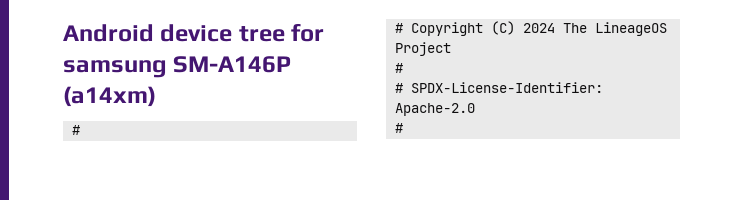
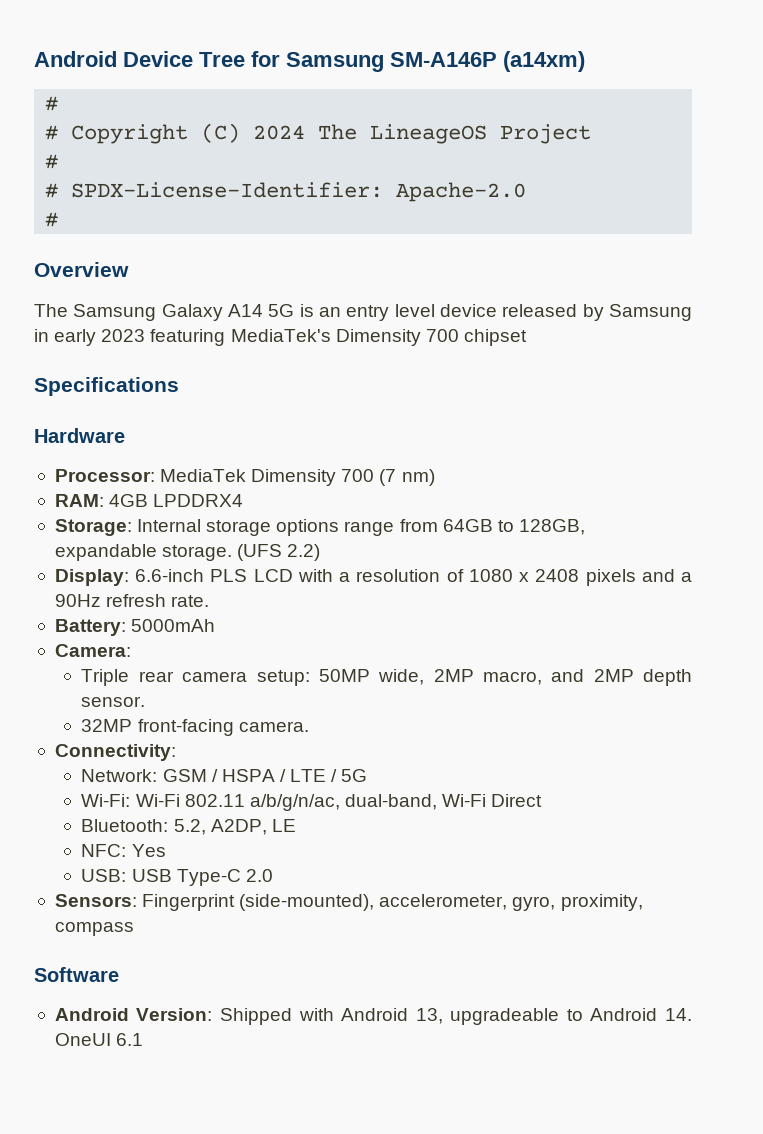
- Android device tree for samsung SM-A146P (a14xm)
+ Android Device Tree for Samsung SM-A146P (a14xm)
+ Overview
+ The Samsung Galaxy A14 5G is an entry level device released by Samsung in early 2023 featuring MediaTek's Dimensity 700 chipset
+ Specifications
+ Hardware
+ Processor: MediaTek Dimensity 700 (7 nm)
+ RAM: 4GB LPDDRX4
+ Storage: Internal storage options range from 64GB to 128GB, expandable storage. (UFS 2.2)
+ Display: 6.6-inch PLS LCD with a resolution of 1080 x 2408 pixels and a 90Hz refresh rate.
+ Battery: 5000mAh
+ Camera:
+ Triple rear camera setup: 50MP wide, 2MP macro, and 2MP depth sensor.
+ 32MP front-facing camera.
+ Connectivity:
+ Network: GSM / HSPA / LTE / 5G
+ Wi-Fi: Wi-Fi 802.11 a/b/g/n/ac, dual-band, Wi-Fi Direct
+ Bluetooth: 5.2, A2DP, LE
+ NFC: Yes
+ USB: USB Type-C 2.0
+ Sensors: Fingerprint (side-mounted), accelerometer, gyro, proximity, compass
+ Software
+ Android Version: Shipped with Android 13, upgradeable to Android 14. OneUI 6.1

